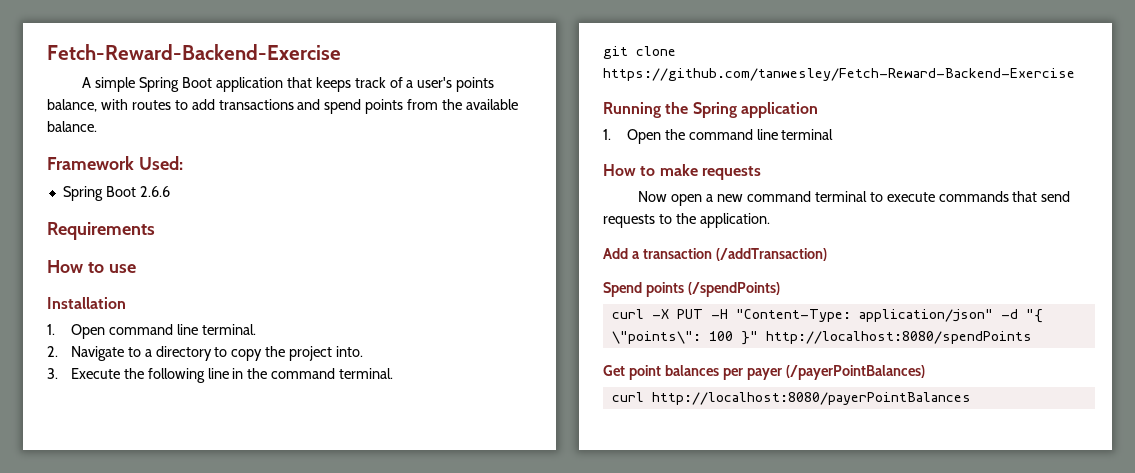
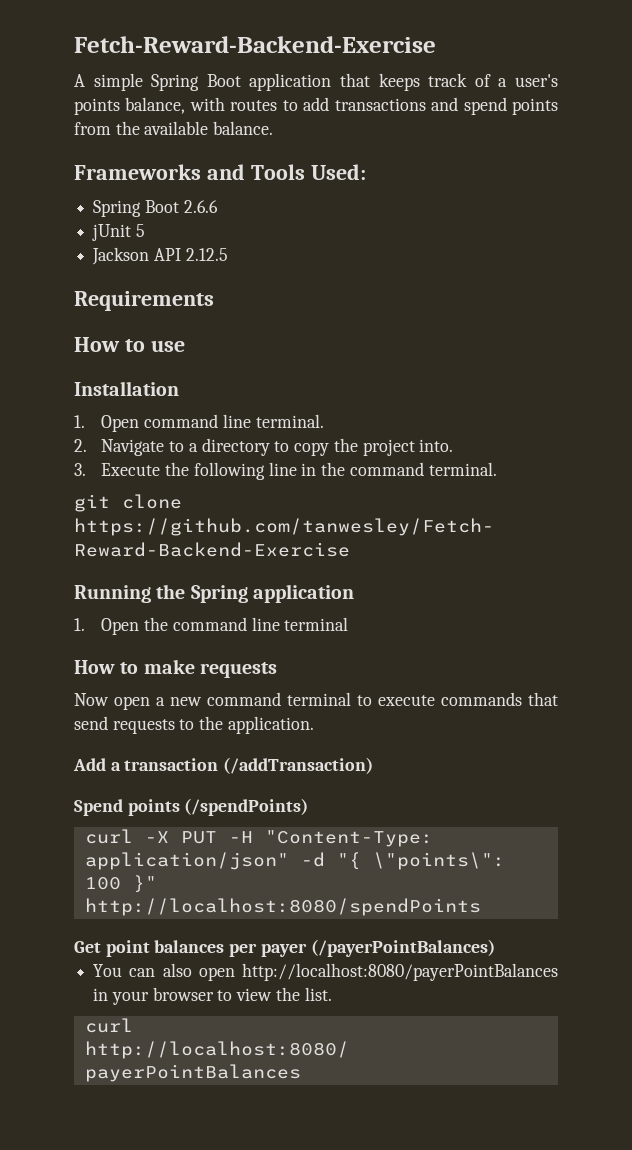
- Framework Used:
+ Frameworks and Tools Used:
+ jUnit 5
+ Jackson API 2.12.5
+ You can also open http://localhost:8080/payerPointBalances in your browser to view the list.

